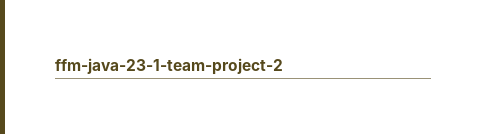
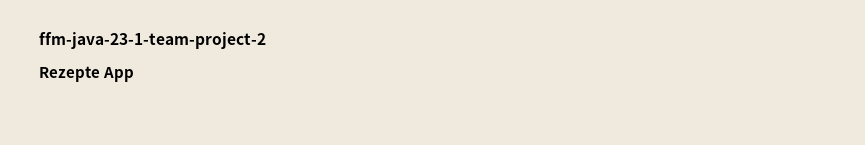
+ Rezepte App

